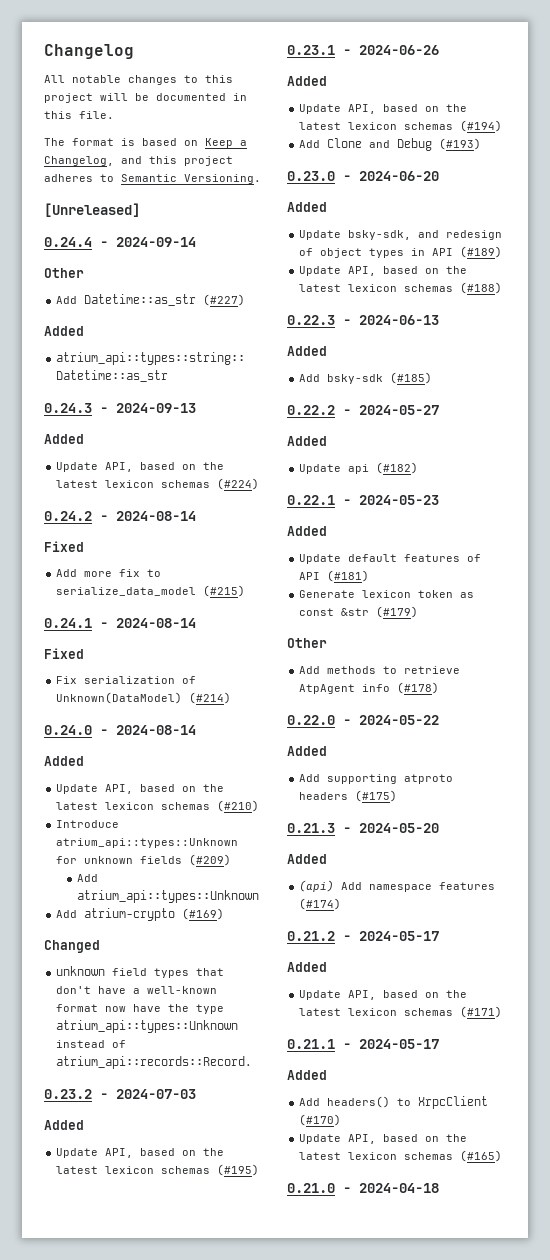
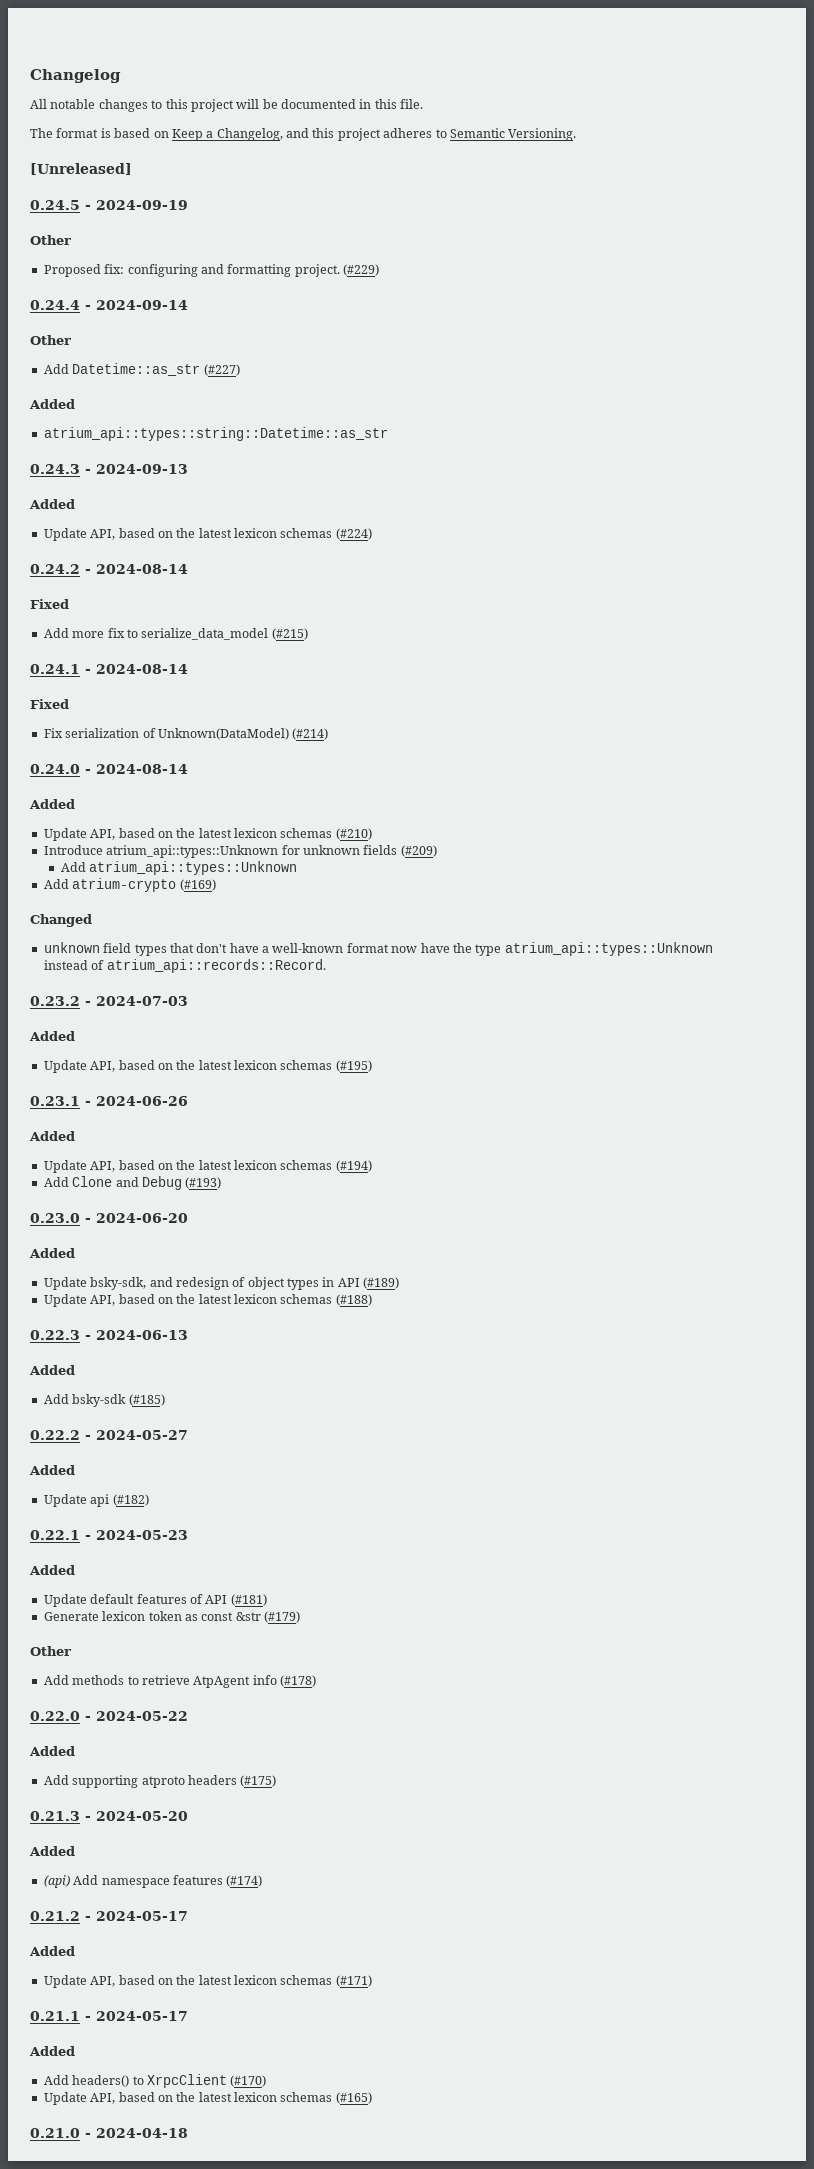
+ 0.24.5 - 2024-09-19
+ Other
+ Proposed fix: configuring and formatting project. (#229)

